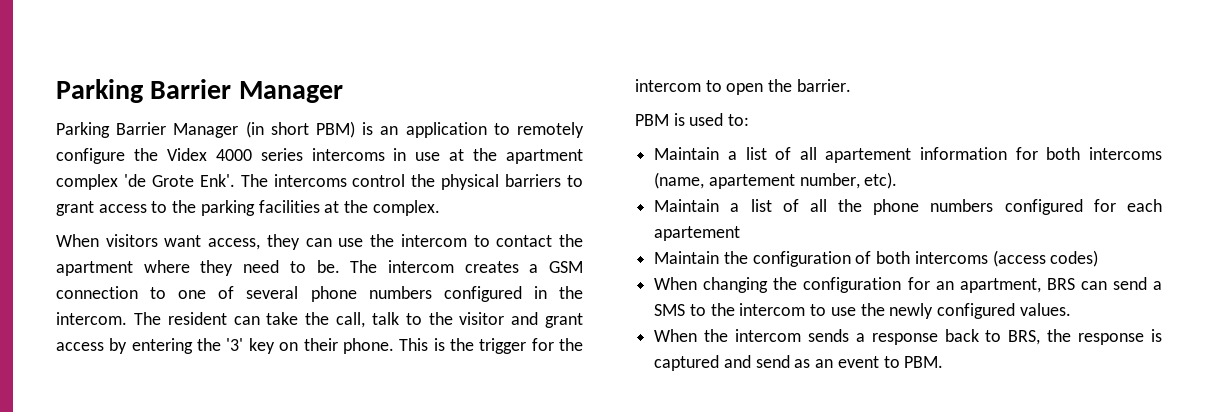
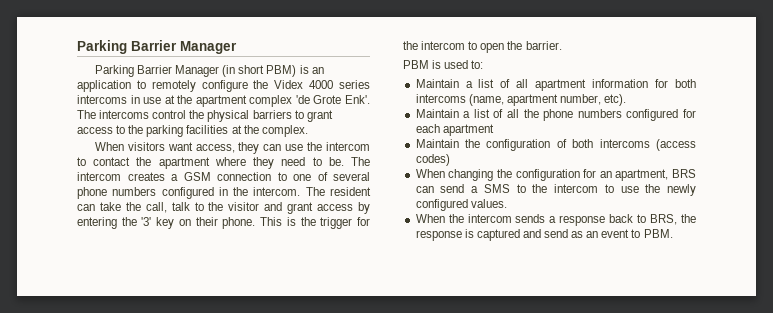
- Maintain a list of all apartement information for both intercoms (name, apartement number, etc).
+ Maintain a list of all apartment information for both intercoms (name, apartment number, etc).
- Maintain a list of all the phone numbers configured for each apartement
+ Maintain a list of all the phone numbers configured for each apartment

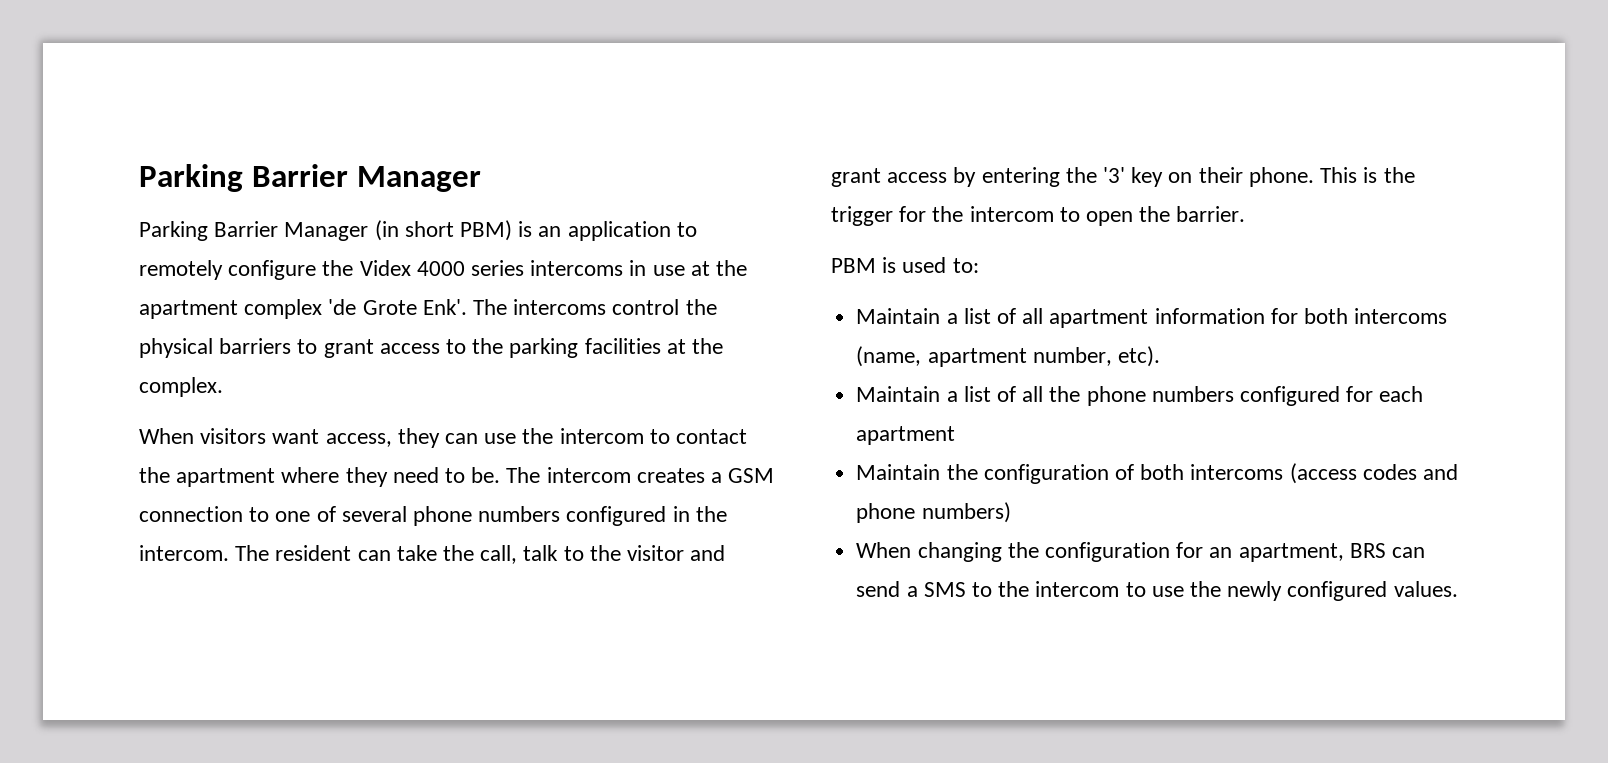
- Maintain the configuration of both intercoms (access codes)
+ Maintain the configuration of both intercoms (access codes and phone numbers)
- When the intercom sends a response back to BRS, the response is captured and send as an event to PBM.

